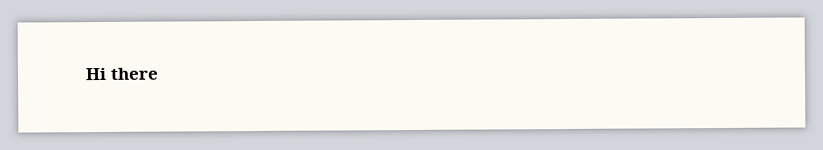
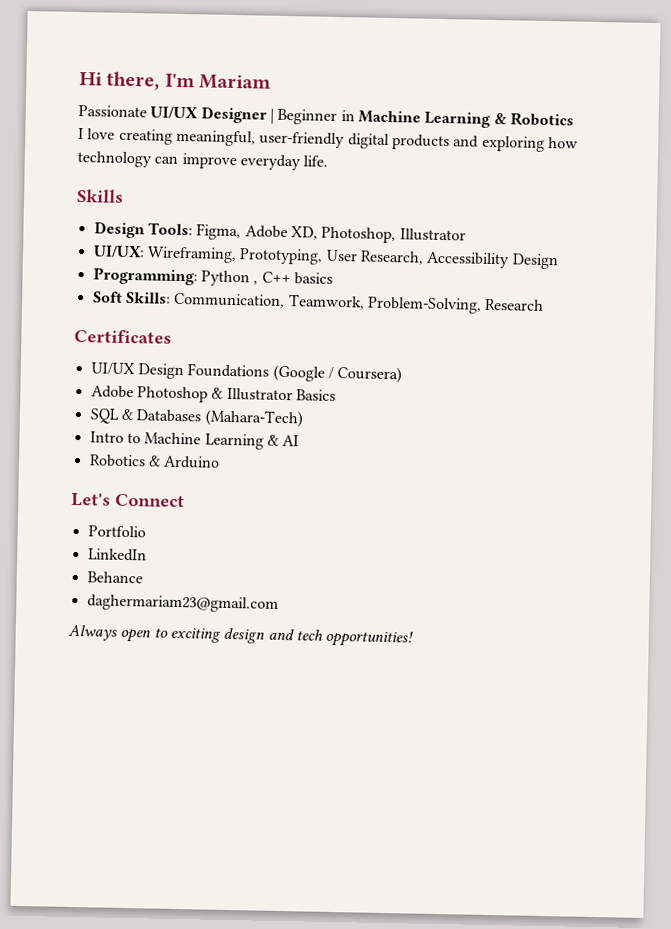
- Hi there
+ Hi there, I'm Mariam
+ Passionate UI/UX Designer | Beginner in Machine Learning & Robotics
+ I love creating meaningful, user-friendly digital products and exploring how technology can improve everyday life.
+ Skills
+ Design Tools: Figma, Adobe XD, Photoshop, Illustrator
+ UI/UX: Wireframing, Prototyping, User Research, Accessibility Design
+ Programming: Python , C++ basics
+ Soft Skills: Communication, Teamwork, Problem-Solving, Research
+ Certificates
+ UI/UX Design Foundations (Google / Coursera)
+ Adobe Photoshop & Illustrator Basics
+ SQL & Databases (Mahara-Tech)
+ Intro to Machine Learning & AI
+ Robotics & Arduino
+ Let's Connect
+ Portfolio
+ LinkedIn
+ Behance
+ daghermariam23@gmail.com
+ Always open to exciting design and tech opportunities!

